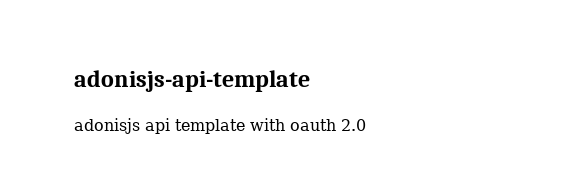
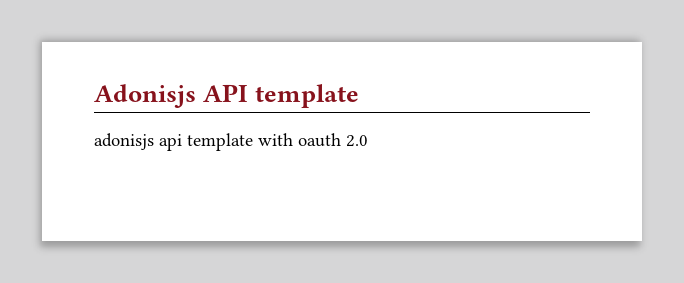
- adonisjs-api-template
+ Adonisjs API template

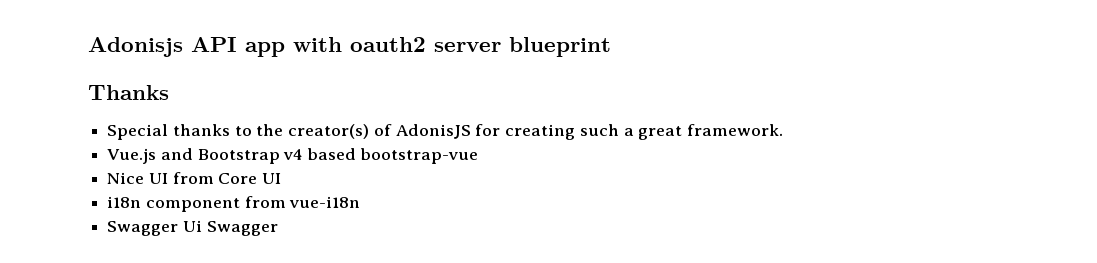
- Adonisjs API template
- adonisjs api template with oauth 2.0
+ Adonisjs API app with oauth2 server blueprint
+ Thanks
+ Special thanks to the creator(s) of AdonisJS for creating such a great framework.
+ Vue.js and Bootstrap v4 based bootstrap-vue
+ Nice UI from Core UI
+ i18n component from vue-i18n
+ Swagger Ui Swagger

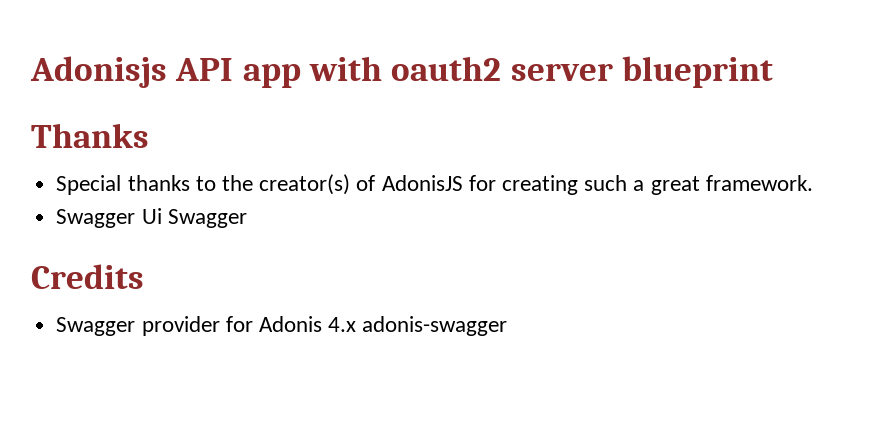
- Vue.js and Bootstrap v4 based bootstrap-vue
- Nice UI from Core UI
- i18n component from vue-i18n
  Swagger Ui Swagger
+ Credits
+ Swagger provider for Adonis 4.x adonis-swagger

